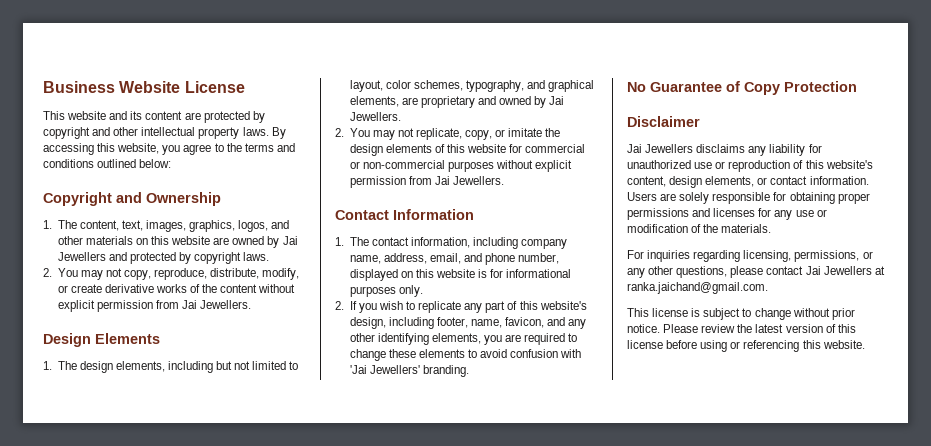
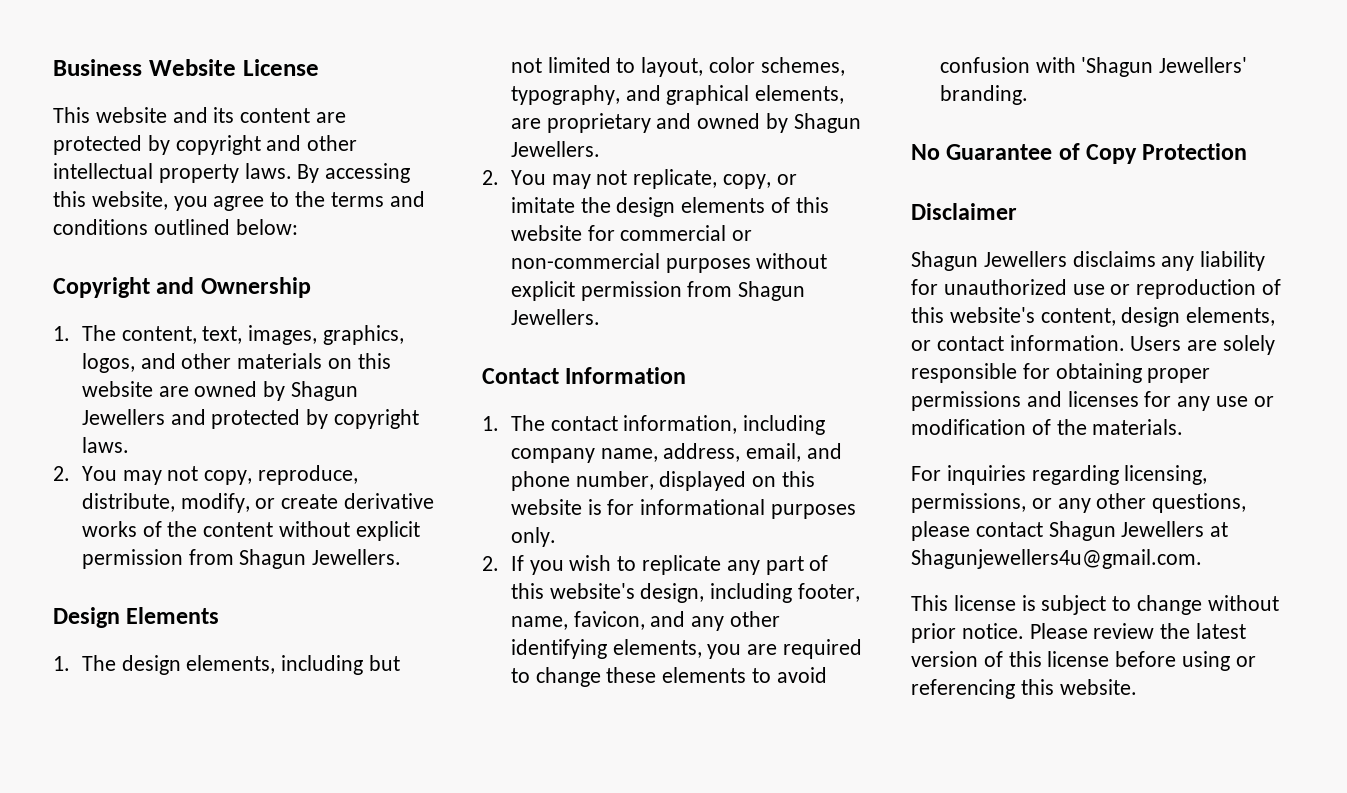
- 1. The content, text, images, graphics, logos, and other materials on this website are owned by Jai Jewellers and protected by copyright laws.
+ 1. The content, text, images, graphics, logos, and other materials on this website are owned by Shagun Jewellers and protected by copyright laws.
- 2. You may not copy, reproduce, distribute, modify, or create derivative works of the content without explicit permission from Jai Jewellers.
+ 2. You may not copy, reproduce, distribute, modify, or create derivative works of the content without explicit permission from Shagun Jewellers.
- 1. The design elements, including but not limited to layout, color schemes, typography, and graphical elements, are proprietary and owned by Jai Jewellers.
+ 1. The design elements, including but not limited to layout, color schemes, typography, and graphical elements, are proprietary and owned by Shagun Jewellers.
- 2. You may not replicate, copy, or imitate the design elements of this website for commercial or non-commercial purposes without explicit permission from Jai Jewellers.
+ 2. You may not replicate, copy, or imitate the design elements of this website for commercial or non-commercial purposes without explicit permission from Shagun Jewellers.
- 2. If you wish to replicate any part of this website's design, including footer, name, favicon, and any other identifying elements, you are required to change these elements to avoid confusion with 'Jai Jewellers' branding.
+ 2. If you wish to replicate any part of this website's design, including footer, name, favicon, and any other identifying elements, you are required to change these elements to avoid confusion with 'Shagun Jewellers' branding.
- Jai Jewellers disclaims any liability for unauthorized use or reproduction of this website's content, design elements, or contact information.
+ Shagun Jewellers disclaims any liability for unauthorized use or reproduction of this website's content, design elements, or contact information.
- For inquiries regarding licensing, permissions, or any other questions, please contact Jai Jewellers at ranka.jaichand@gmail.com.
+ For inquiries regarding licensing, permissions, or any other questions, please contact Shagun Jewellers at Shagunjewellers4u@gmail.com.

